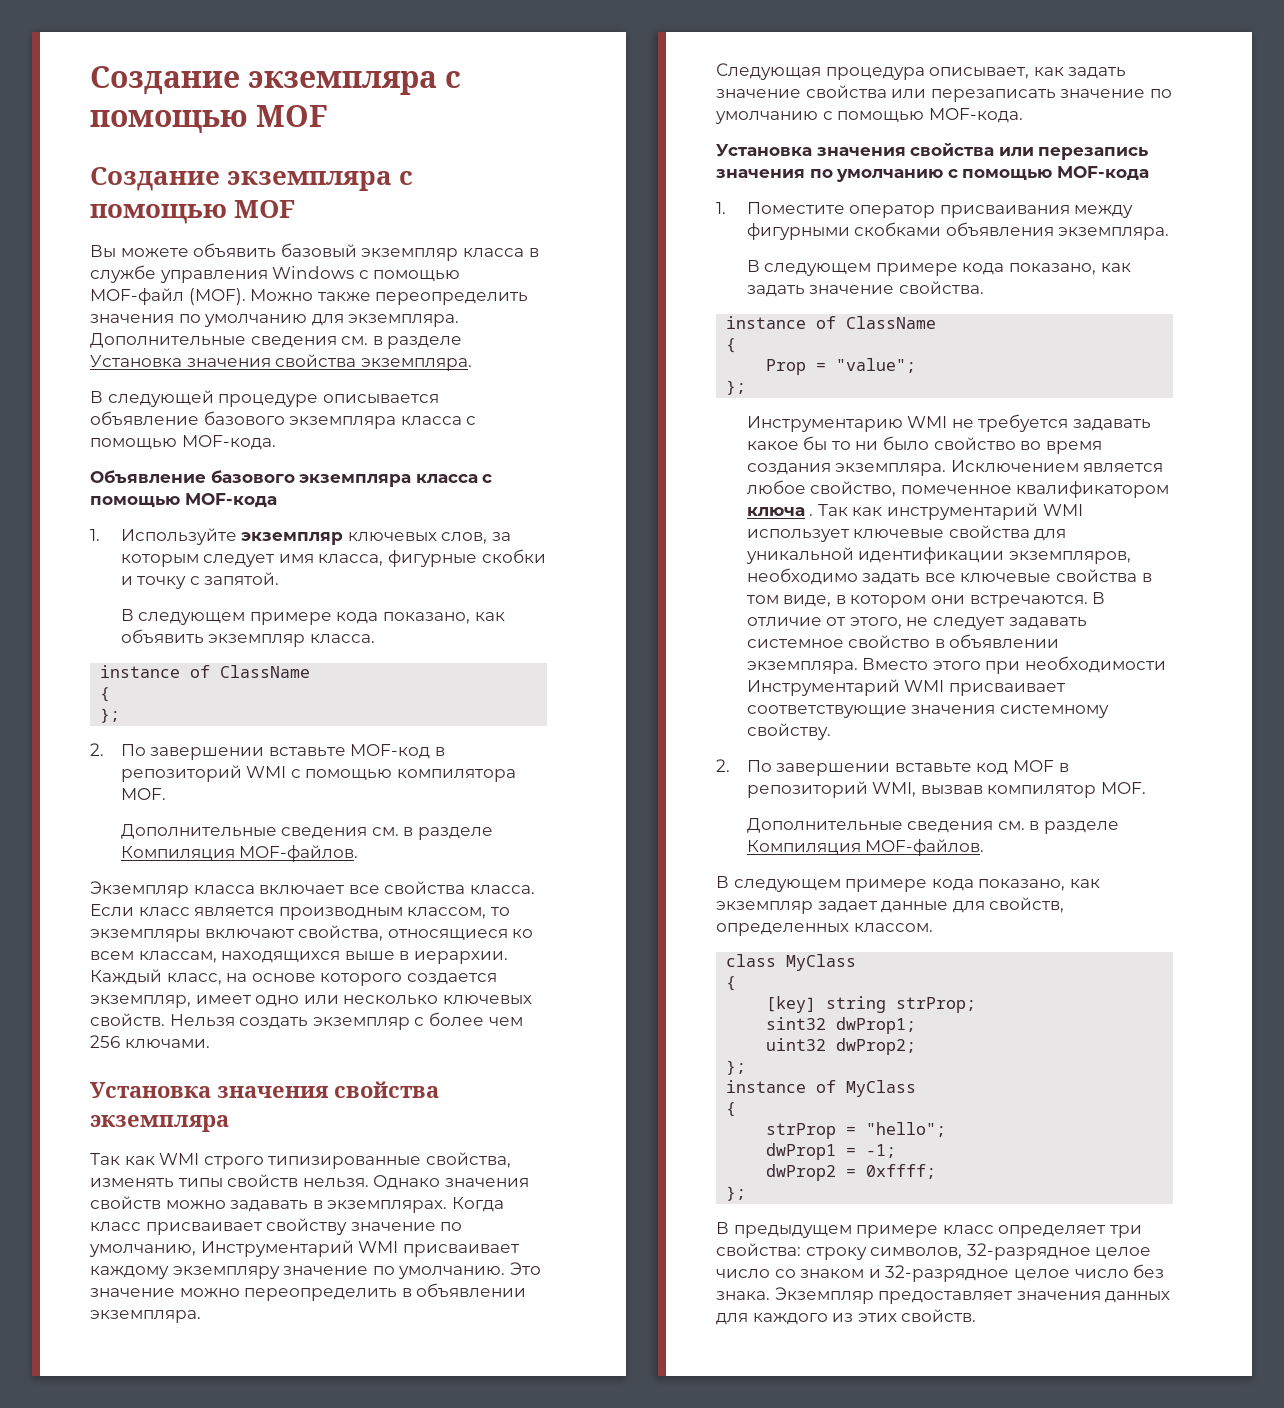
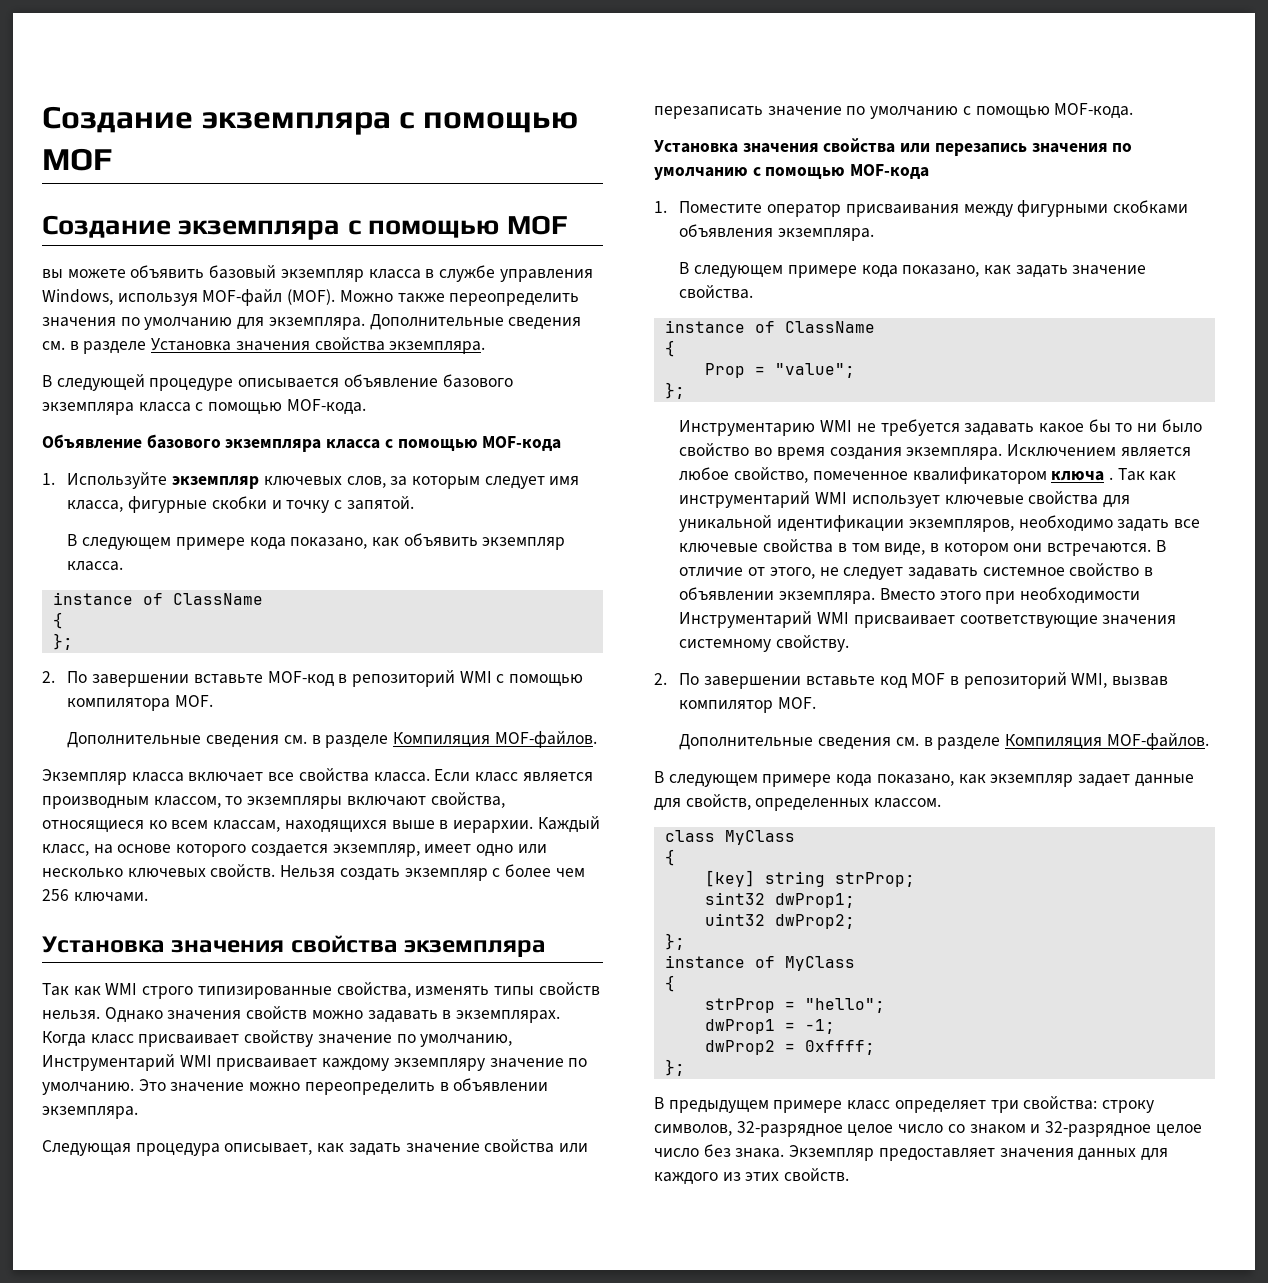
- Вы можете объявить базовый экземпляр класса в службе управления Windows с помощью MOF-файл (MOF).
+ вы можете объявить базовый экземпляр класса в службе управления Windows, используя MOF-файл (MOF).

